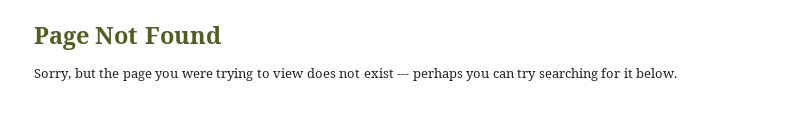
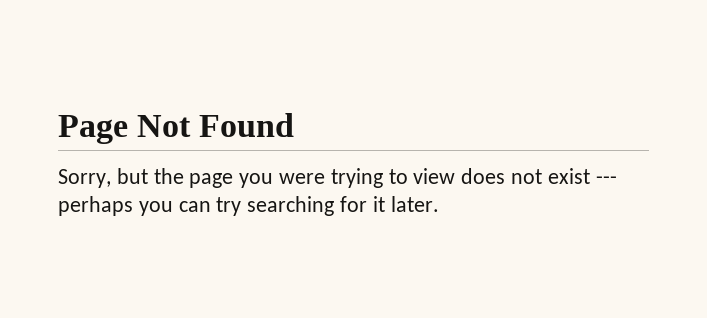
- Sorry, but the page you were trying to view does not exist --- perhaps you can try searching for it below.
+ Sorry, but the page you were trying to view does not exist --- perhaps you can try searching for it later.

